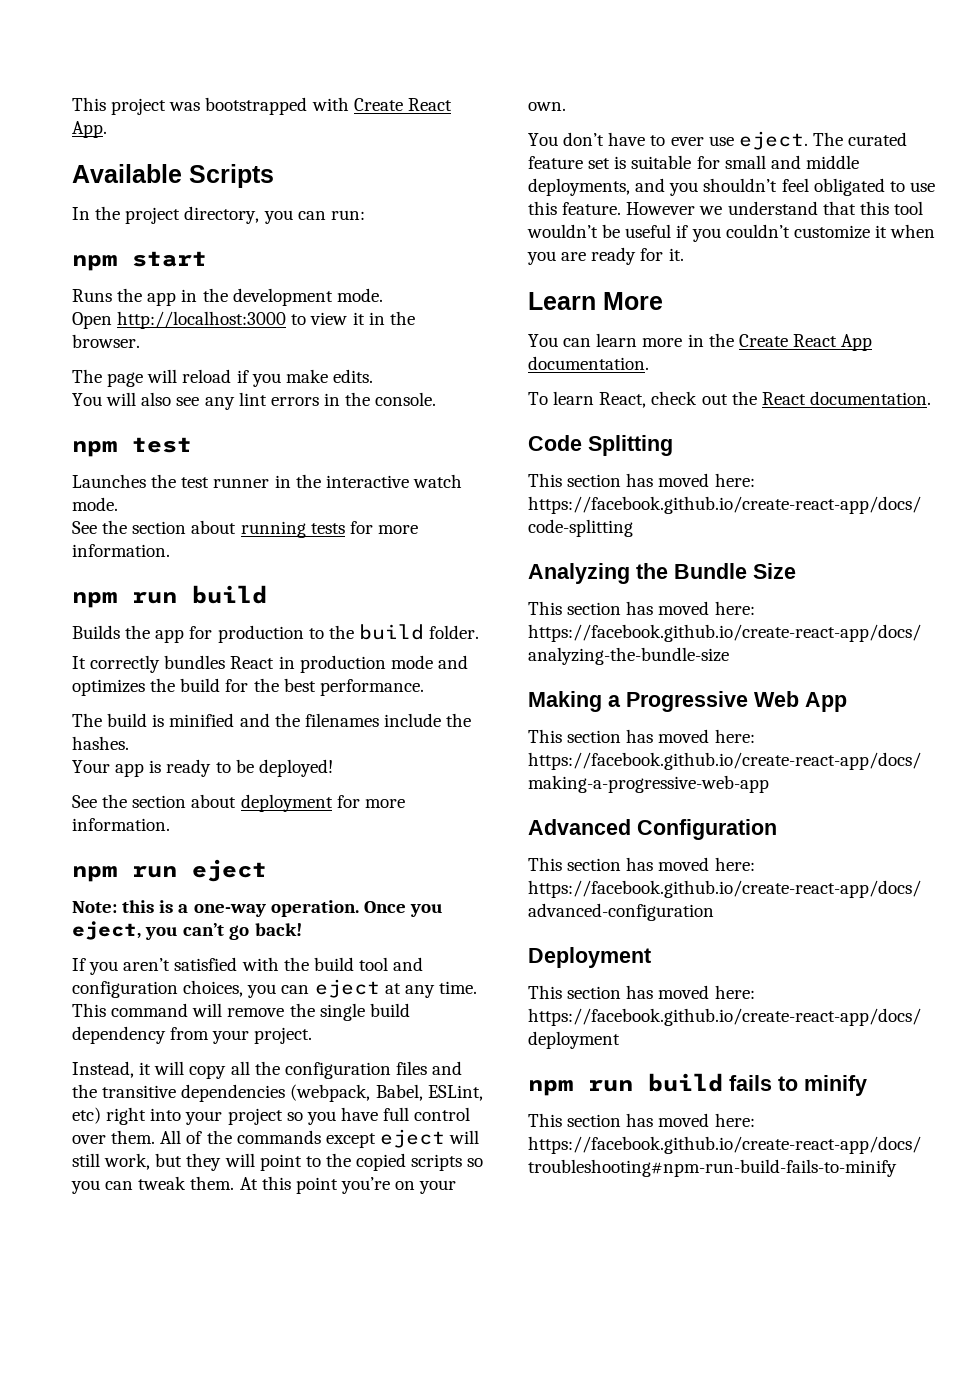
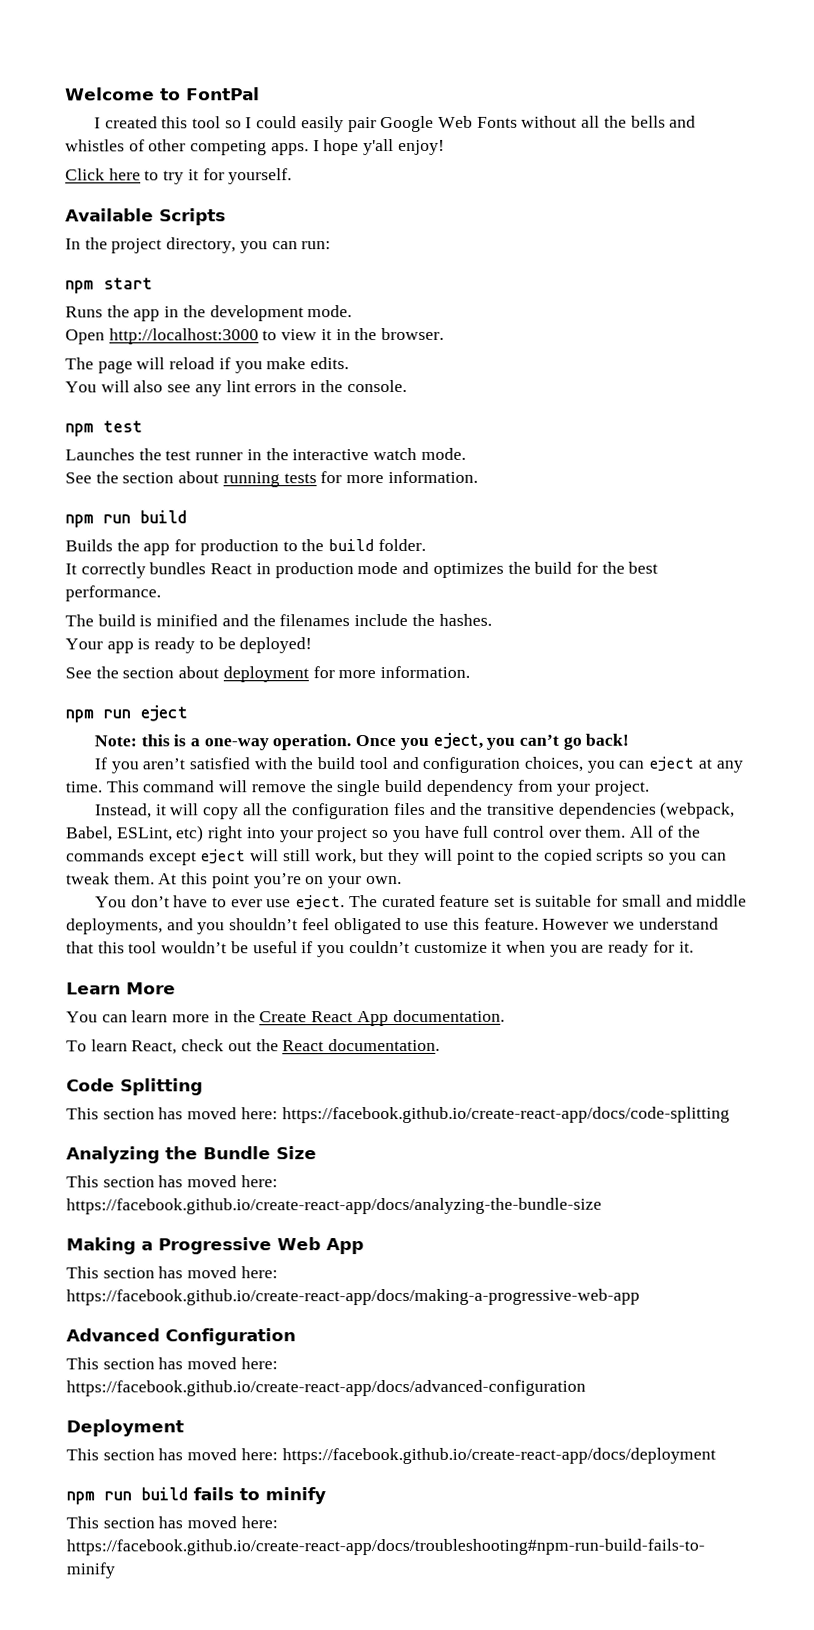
- This project was bootstrapped with Create React App.
+ Welcome to FontPal
+ I created this tool so I could easily pair Google Web Fonts without all the bells and whistles of other competing apps. I hope y'all enjoy!
+ Click here to try it for yourself.

